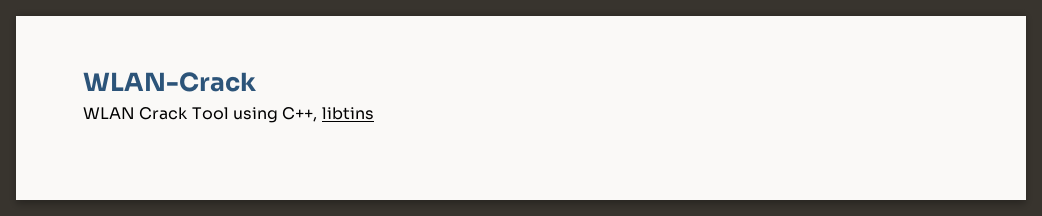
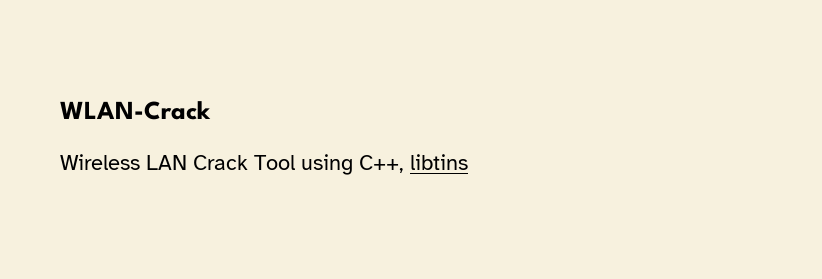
- WLAN Crack Tool using C++, libtins
+ Wireless LAN Crack Tool using C++, libtins

